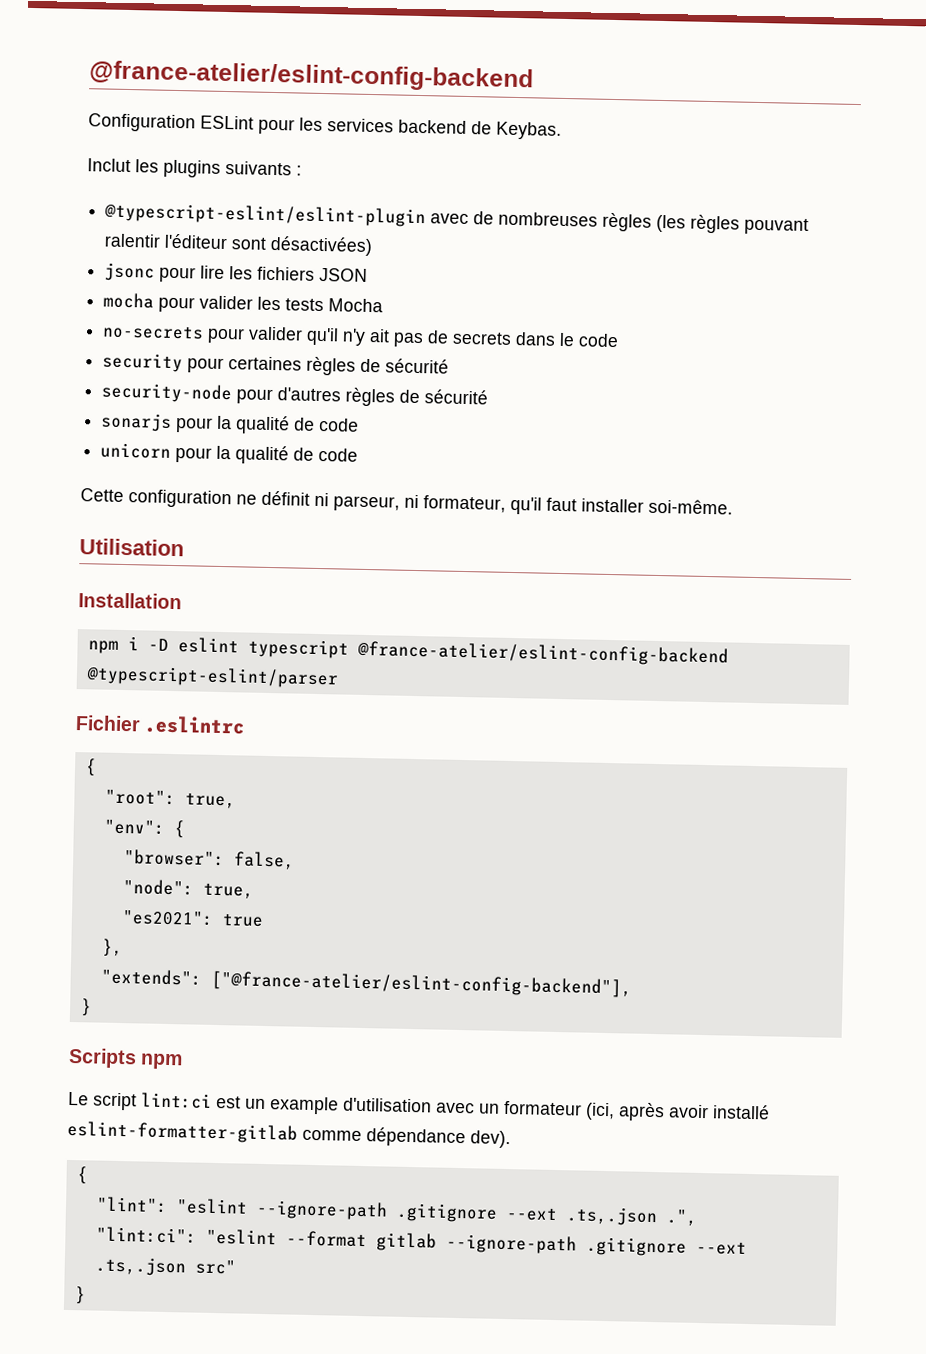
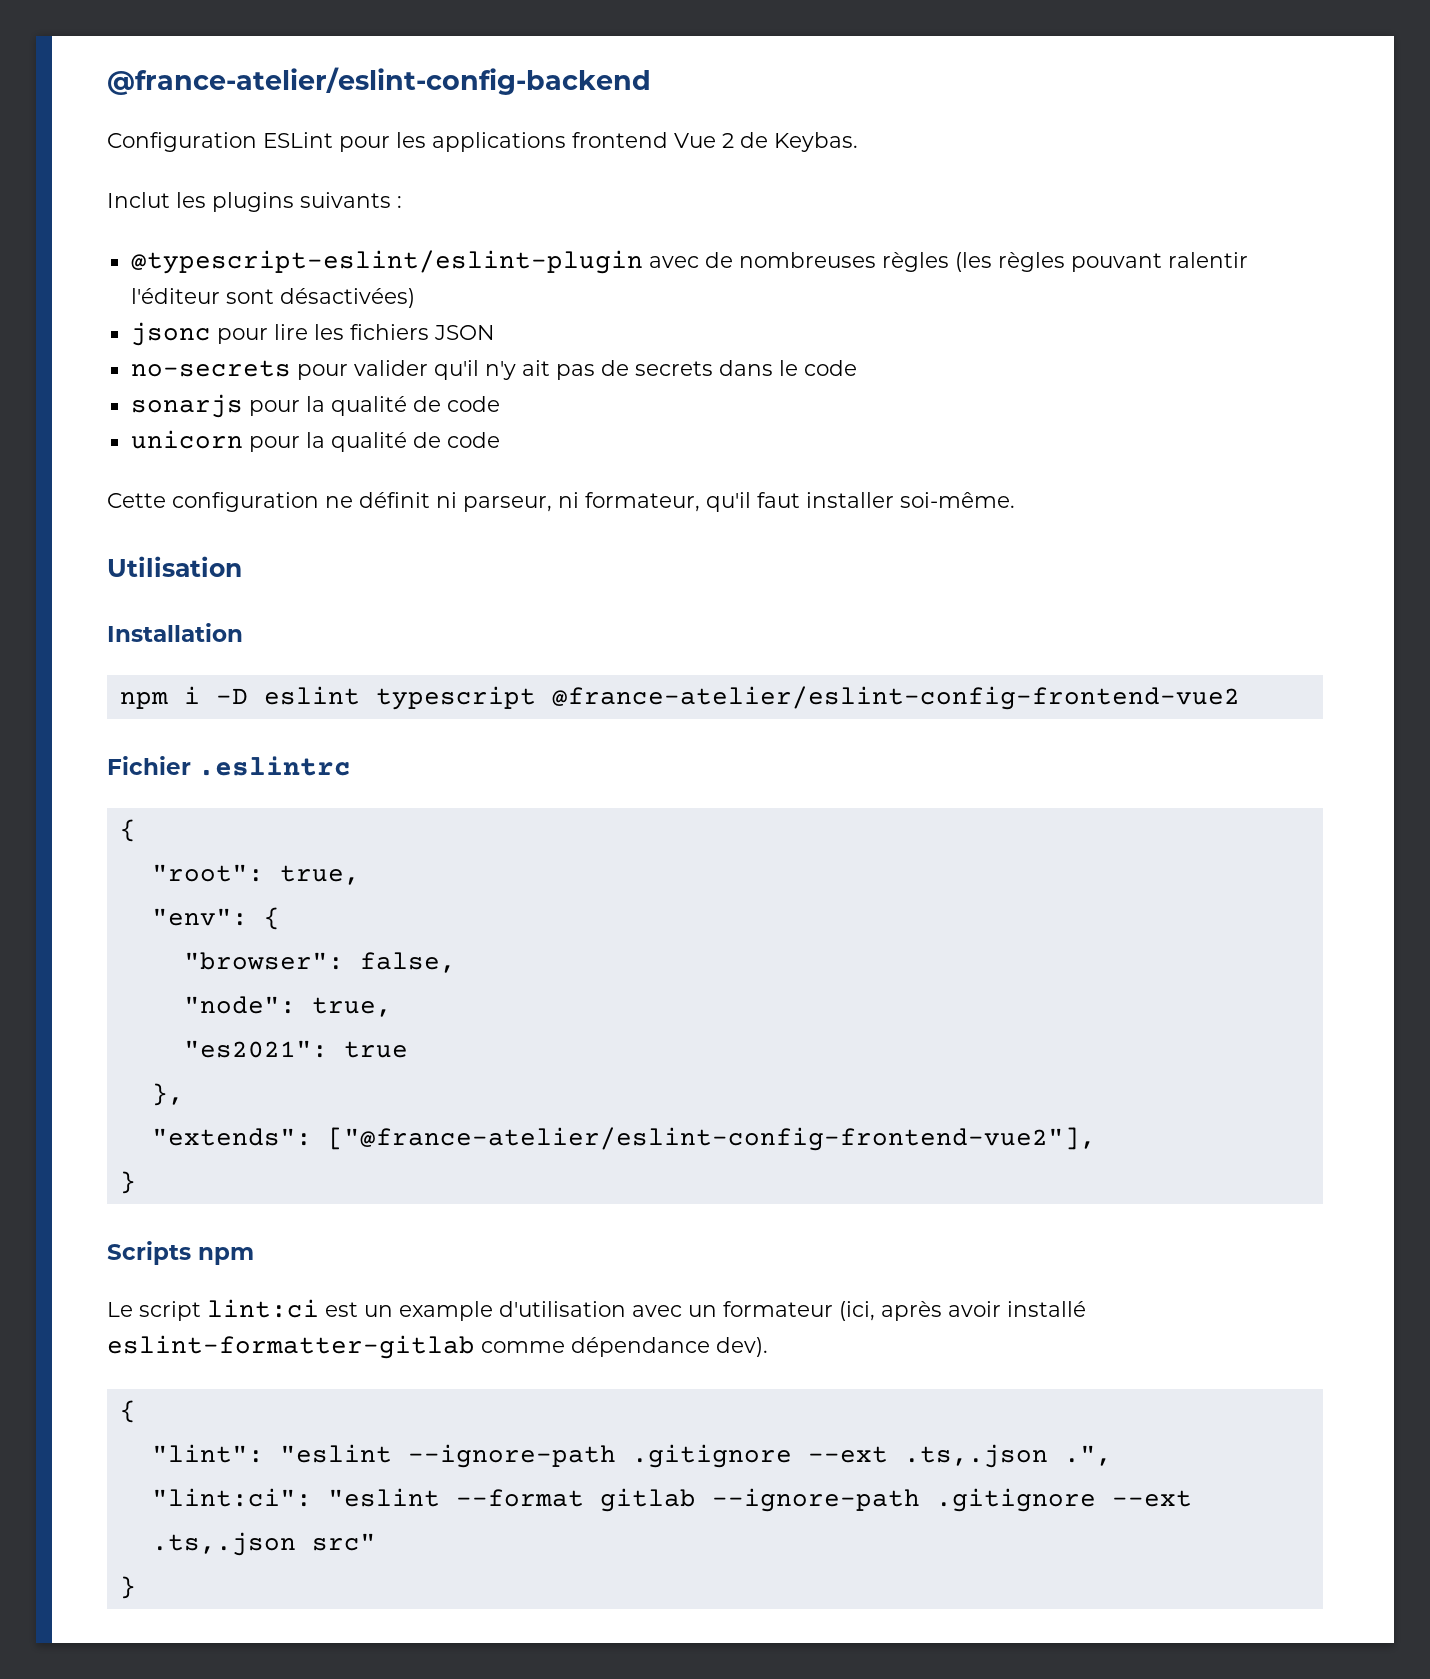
- Configuration ESLint pour les services backend de Keybas.
+ Configuration ESLint pour les applications frontend Vue 2 de Keybas.
- mocha pour valider les tests Mocha
- security pour certaines règles de sécurité
- security-node pour d'autres règles de sécurité
- npm i -D eslint typescript @france-atelier/eslint-config-backend @typescript-eslint/parser
+ npm i -D eslint typescript @france-atelier/eslint-config-frontend-vue2
- "extends": ["@france-atelier/eslint-config-backend"],
+ "extends": ["@france-atelier/eslint-config-frontend-vue2"],

